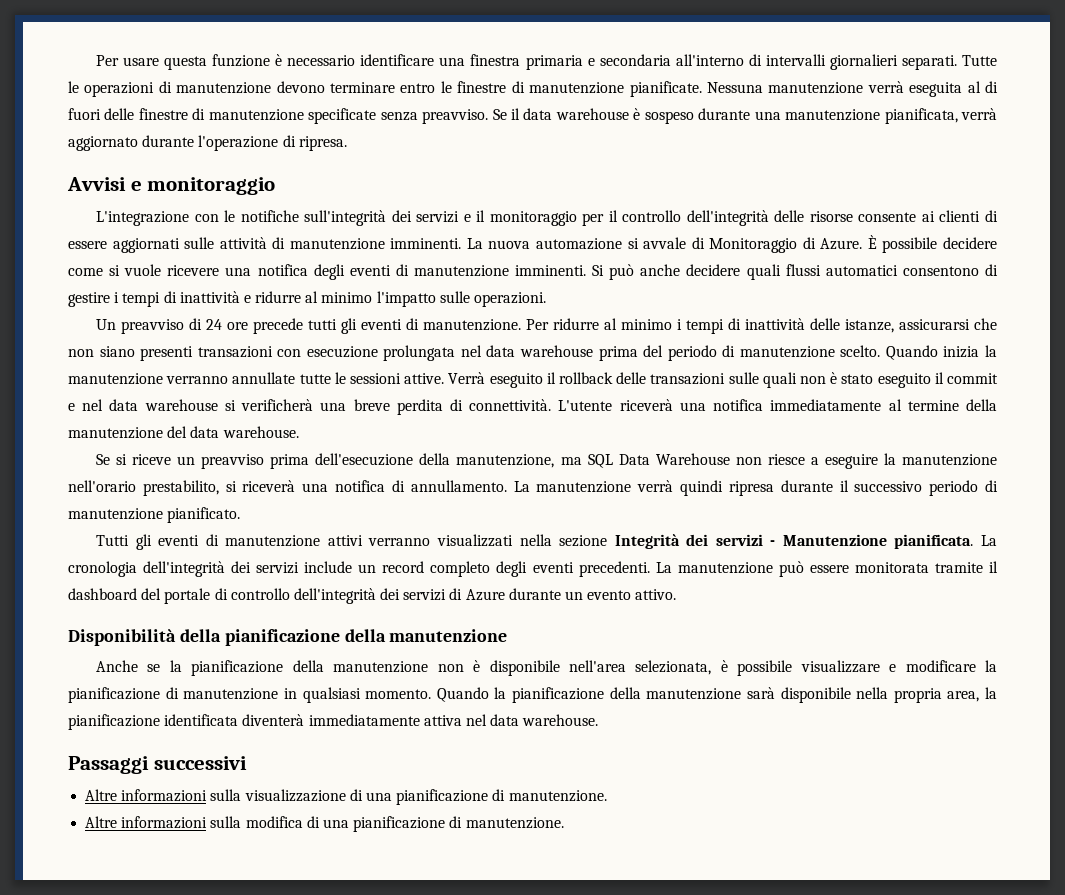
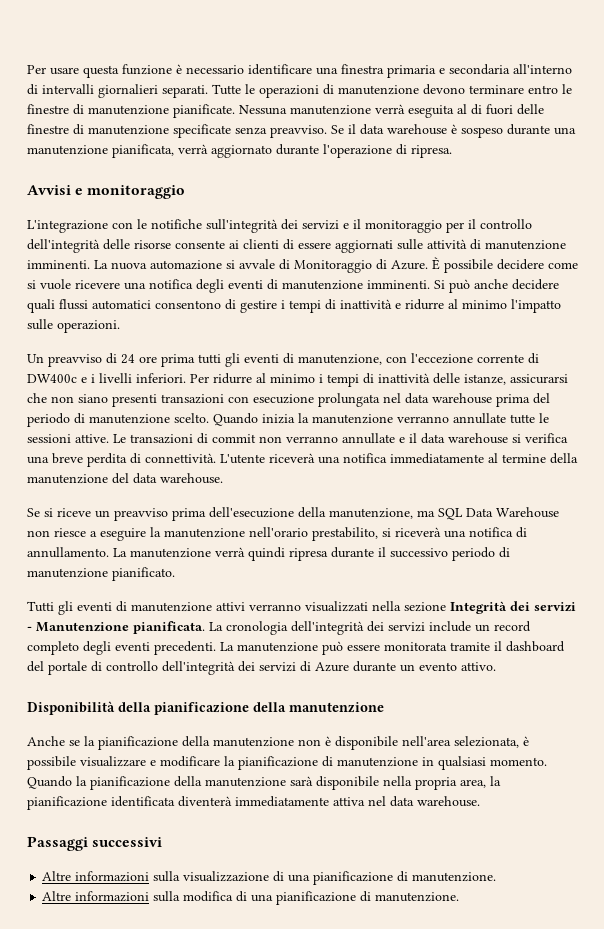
- Un preavviso di 24 ore precede tutti gli eventi di manutenzione.
+ Un preavviso di 24 ore prima tutti gli eventi di manutenzione, con l'eccezione corrente di DW400c e i livelli inferiori.
- Verrà eseguito il rollback delle transazioni sulle quali non è stato eseguito il commit e nel data warehouse si verificherà una breve perdita di connettività.
+ Le transazioni di commit non verranno annullate e il data warehouse si verifica una breve perdita di connettività.

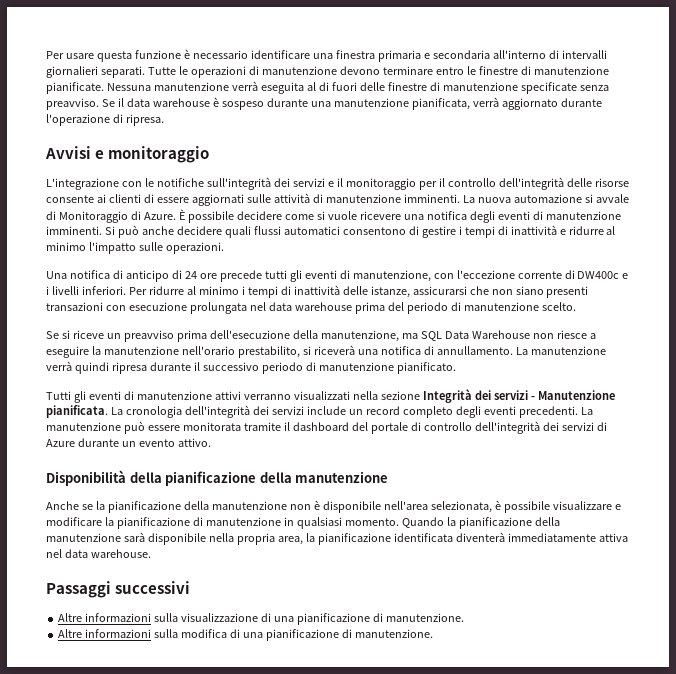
- Un preavviso di 24 ore prima tutti gli eventi di manutenzione, con l'eccezione corrente di DW400c e i livelli inferiori.
+ Una notifica di anticipo di 24 ore precede tutti gli eventi di manutenzione, con l'eccezione corrente di DW400c e i livelli inferiori.
- Quando inizia la manutenzione verranno annullate tutte le sessioni attive. Le transazioni di commit non verranno annullate e il data warehouse si verifica una breve perdita di connettività. L'utente riceverà una notifica immediatamente al termine della manutenzione del data warehouse.

